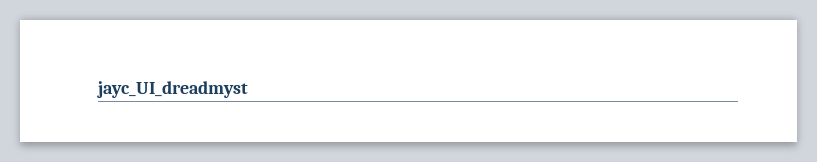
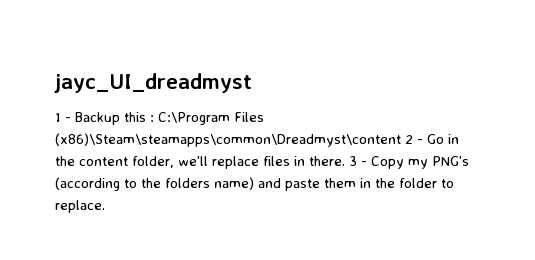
+ 1 - Backup this : C:\Program Files (x86)\Steam\steamapps\common\Dreadmyst\content 2 - Go in the content folder, we'll replace files in there. 3 - Copy my PNG's (according to the folders name) and paste them in the folder to replace.

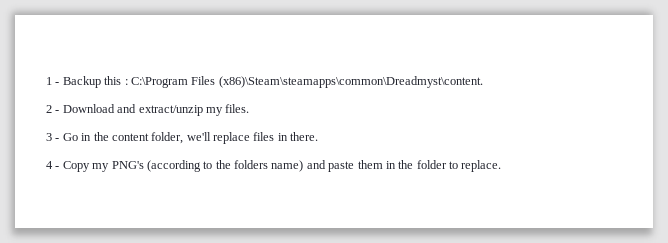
- jayc_UI_dreadmyst
- 1 - Backup this : C:\Program Files (x86)\Steam\steamapps\common\Dreadmyst\content 2 - Go in the content folder, we'll replace files in there. 3 - Copy my PNG's (according to the folders name) and paste them in the folder to replace.
+ 1 - Backup this : C:\Program Files (x86)\Steam\steamapps\common\Dreadmyst\content.
+ 2 - Download and extract/unzip my files.
+ 3 - Go in the content folder, we'll replace files in there.
+ 4 - Copy my PNG's (according to the folders name) and paste them in the folder to replace.

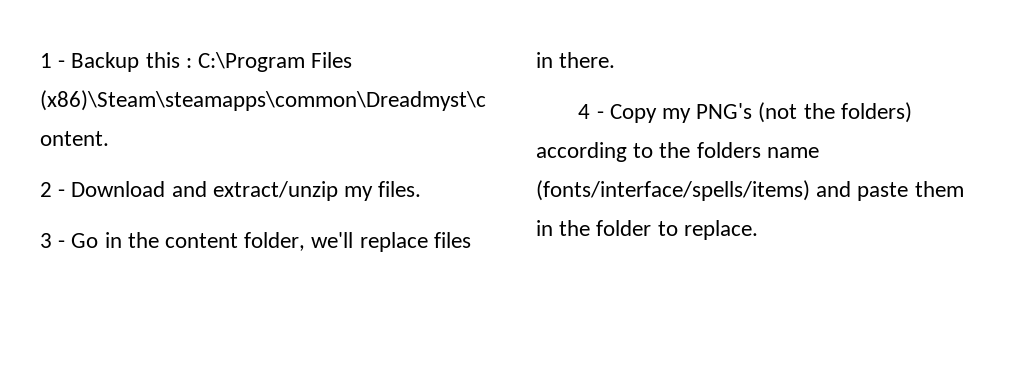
- 4 - Copy my PNG's (according to the folders name) and paste them in the folder to replace.
+ 4 - Copy my PNG's (not the folders) according to the folders name (fonts/interface/spells/items) and paste them in the folder to replace.

